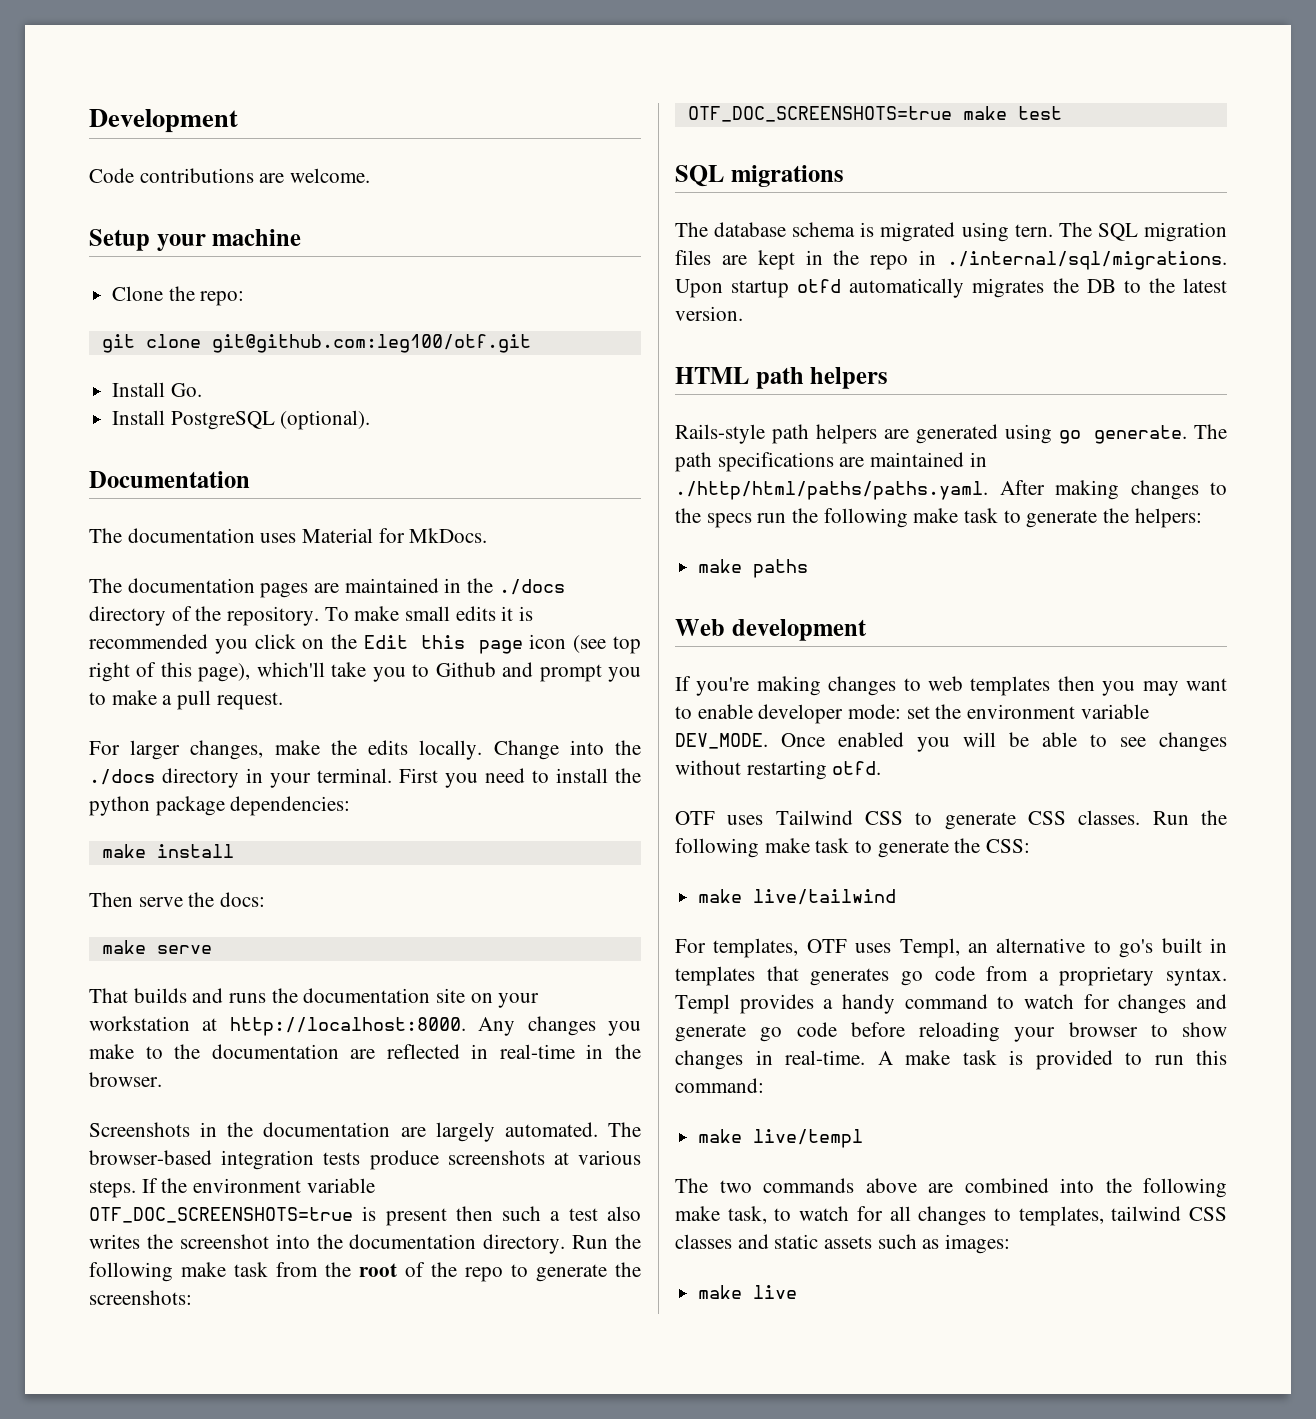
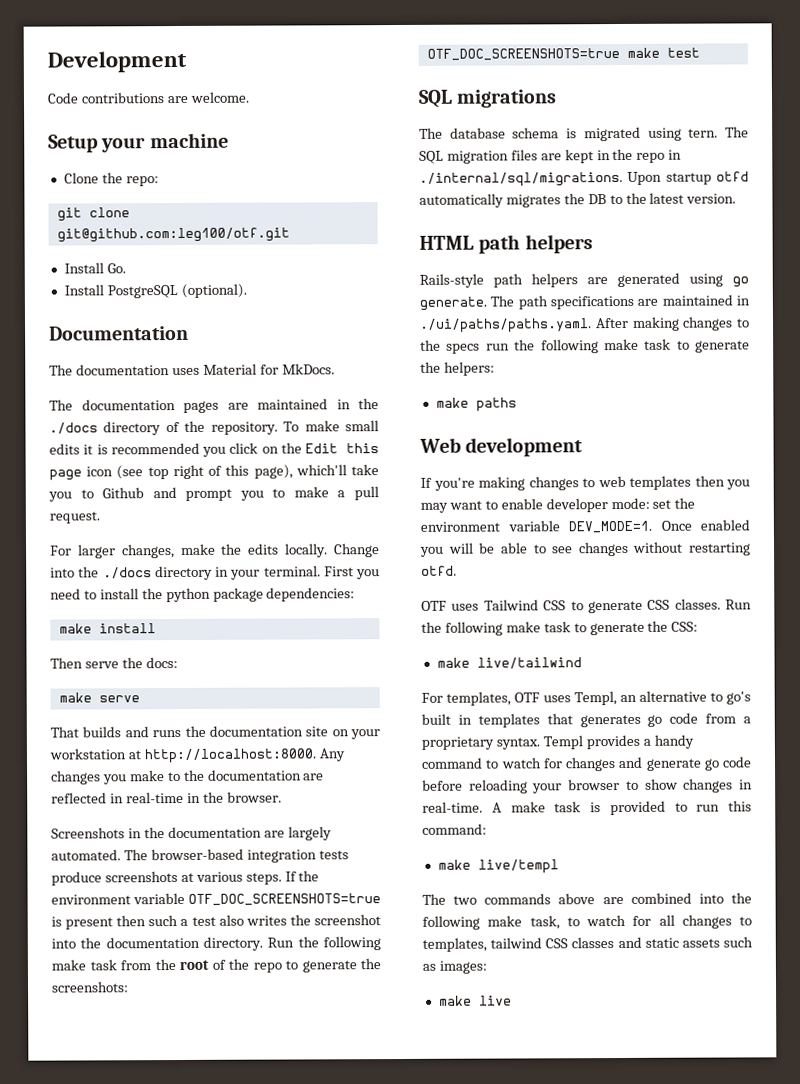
- The path specifications are maintained in ./http/html/paths/paths.yaml. After making changes to the specs run the following make task to generate the helpers:
+ The path specifications are maintained in ./ui/paths/paths.yaml. After making changes to the specs run the following make task to generate the helpers:
- If you're making changes to web templates then you may want to enable developer mode: set the environment variable DEV_MODE.
+ If you're making changes to web templates then you may want to enable developer mode: set the environment variable DEV_MODE=1.

